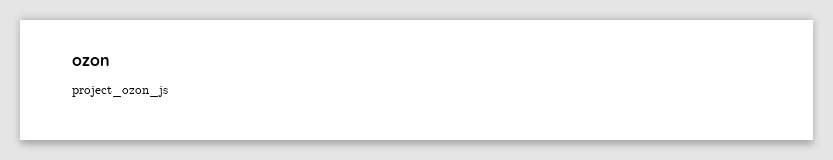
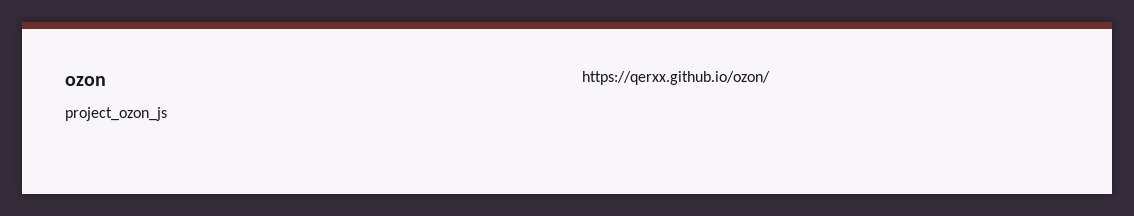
+ https://qerxx.github.io/ozon/

